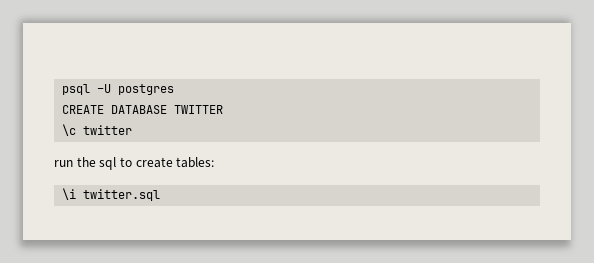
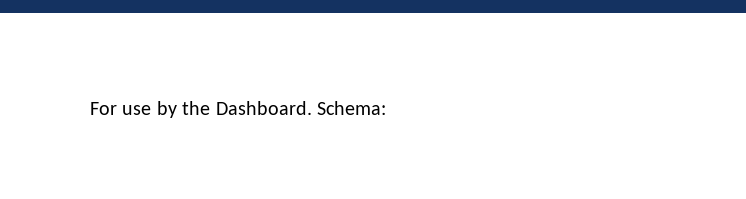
- psql –U postgres
- CREATE DATABASE TWITTER
- \c twitter
- run the sql to create tables:
- \i twitter.sql
+ For use by the Dashboard. Schema:

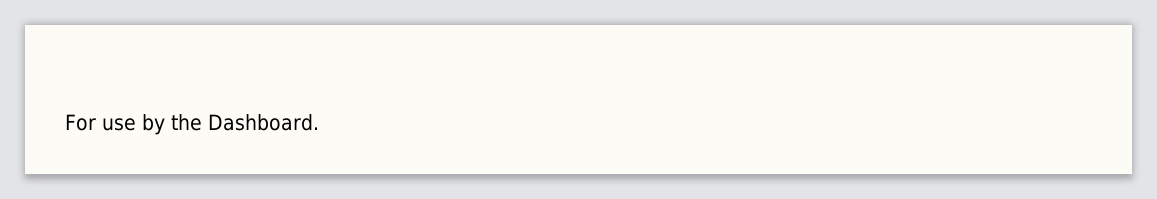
- Schema:

